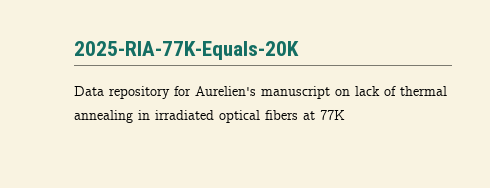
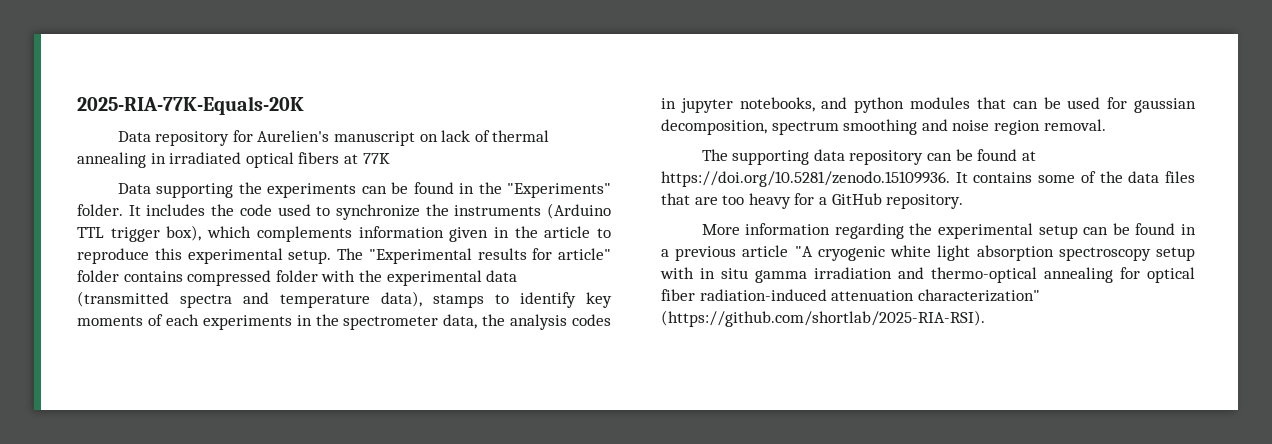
+ Data supporting the experiments can be found in the "Experiments" folder. It includes the code used to synchronize the instruments (Arduino TTL trigger box), which complements information given in the article to reproduce this experimental setup. The "Experimental results for article" folder contains compressed folder with the experimental data (transmitted spectra and temperature data), stamps to identify key moments of each experiments in the spectrometer data, the analysis codes in jupyter notebooks, and python modules that can be used for gaussian decomposition, spectrum smoothing and noise region removal.
+ The supporting data repository can be found at https://doi.org/10.5281/zenodo.15109936. It contains some of the data files that are too heavy for a GitHub repository.
+ More information regarding the experimental setup can be found in a previous article "A cryogenic white light absorption spectroscopy setup with in situ gamma irradiation and thermo-optical annealing for optical fiber radiation-induced attenuation characterization" (https://github.com/shortlab/2025-RIA-RSI).

